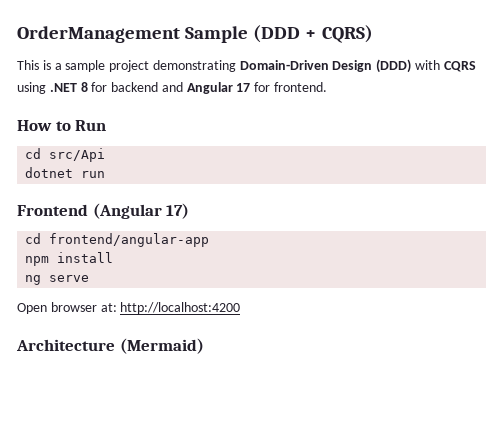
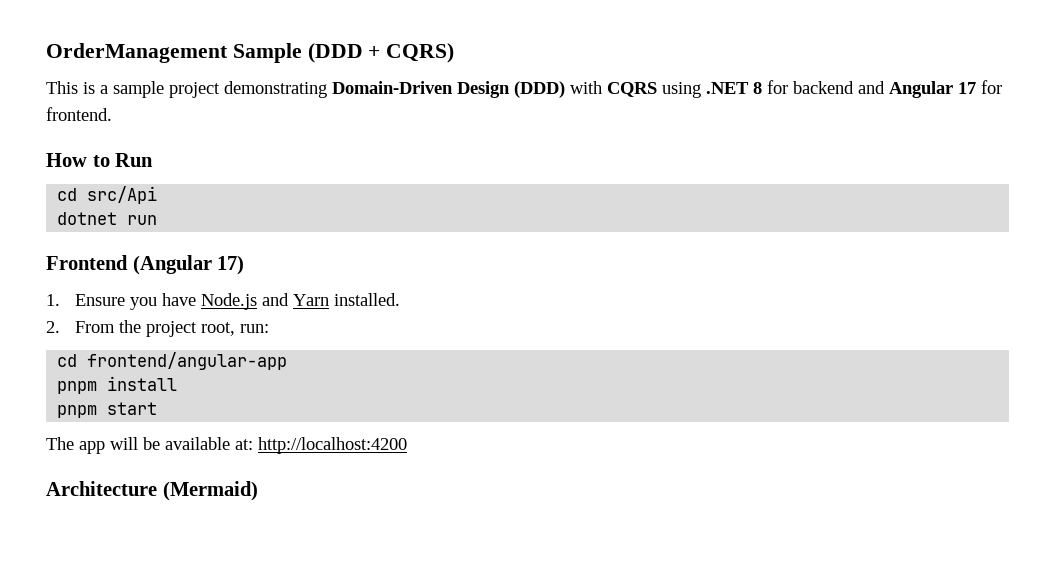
+ 1. Ensure you have Node.js and Yarn installed.
+ 2. From the project root, run:
- npm install
+ pnpm install
- ng serve
- Open browser at: http://localhost:4200
+ pnpm start
+ The app will be available at: http://localhost:4200

